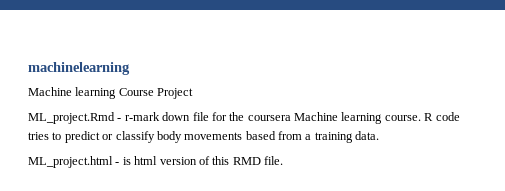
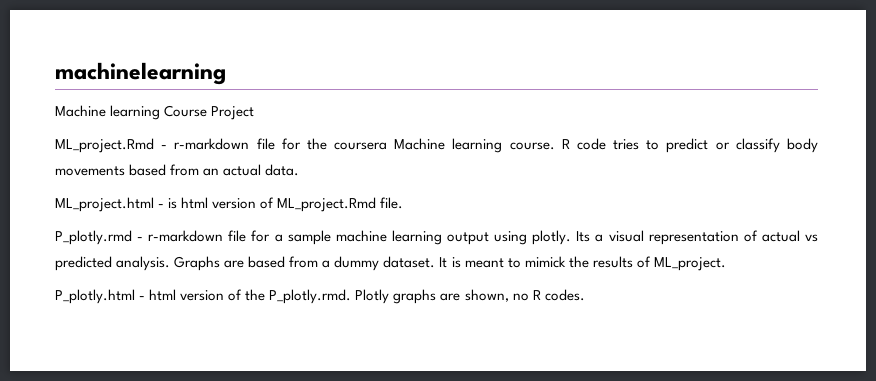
- ML_project.Rmd - r-mark down file for the coursera Machine learning course.
+ ML_project.Rmd - r-markdown file for the coursera Machine learning course.
- R code tries to predict or classify body movements based from a training data.
+ R code tries to predict or classify body movements based from an actual data.
- ML_project.html - is html version of this RMD file.
+ ML_project.html - is html version of ML_project.Rmd file.
+ P_plotly.rmd - r-markdown file for a sample machine learning output using plotly. Its a visual representation of actual vs predicted analysis. Graphs are based from a dummy dataset. It is meant to mimick the results of ML_project.
+ P_plotly.html - html version of the P_plotly.rmd. Plotly graphs are shown, no R codes.

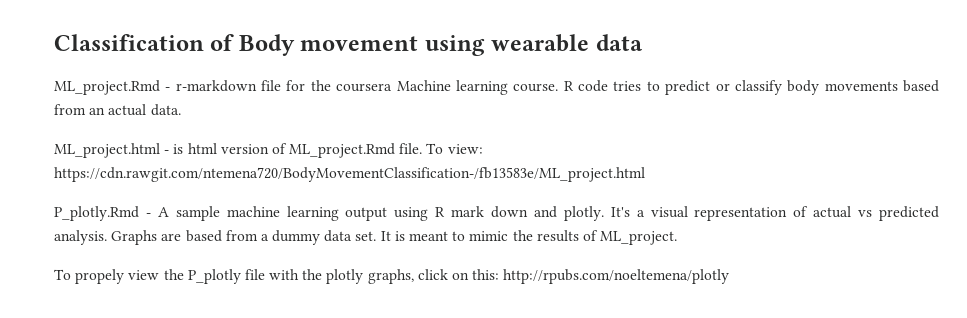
- machinelearning
- Machine learning Course Project
+ Classification of Body movement using wearable data
- ML_project.html - is html version of ML_project.Rmd file.
- P_plotly.rmd - r-markdown file for a sample machine learning output using plotly. Its a visual representation of actual vs predicted analysis.
+ ML_project.html - is html version of ML_project.Rmd file. To view: https://cdn.rawgit.com/ntemena720/BodyMovementClassification-/fb13583e/ML_project.html
+ P_plotly.Rmd - A sample machine learning output using R mark down and plotly. It's a visual representation of actual vs predicted analysis.
- Graphs are based from a dummy dataset.
+ Graphs are based from a dummy data set.
- It is meant to mimick the results of ML_project.
+ It is meant to mimic the results of ML_project.
- P_plotly.html - html version of the P_plotly.rmd. Plotly graphs are shown, no R codes.
+ To propely view the P_plotly file with the plotly graphs, click on this: http://rpubs.com/noeltemena/plotly

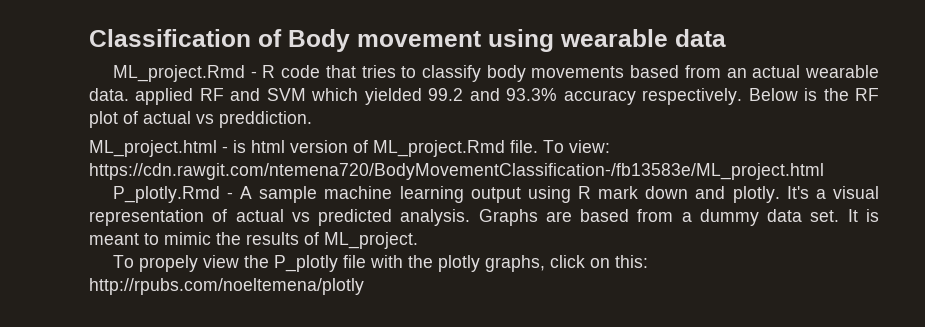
- ML_project.Rmd - r-markdown file for the coursera Machine learning course. R code tries to predict or classify body movements based from an actual data.
+ ML_project.Rmd - R code that tries to classify body movements based from an actual wearable data. applied RF and SVM which yielded 99.2 and 93.3% accuracy respectively. Below is the RF plot of actual vs preddiction.

